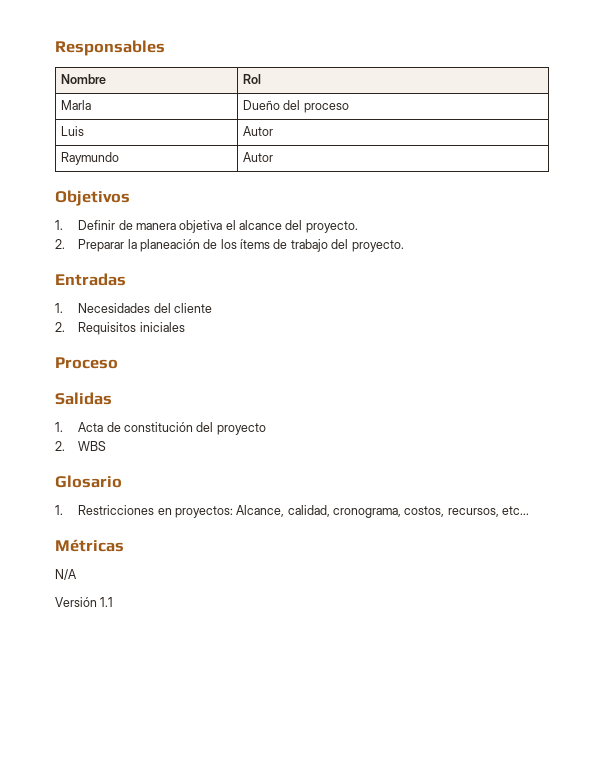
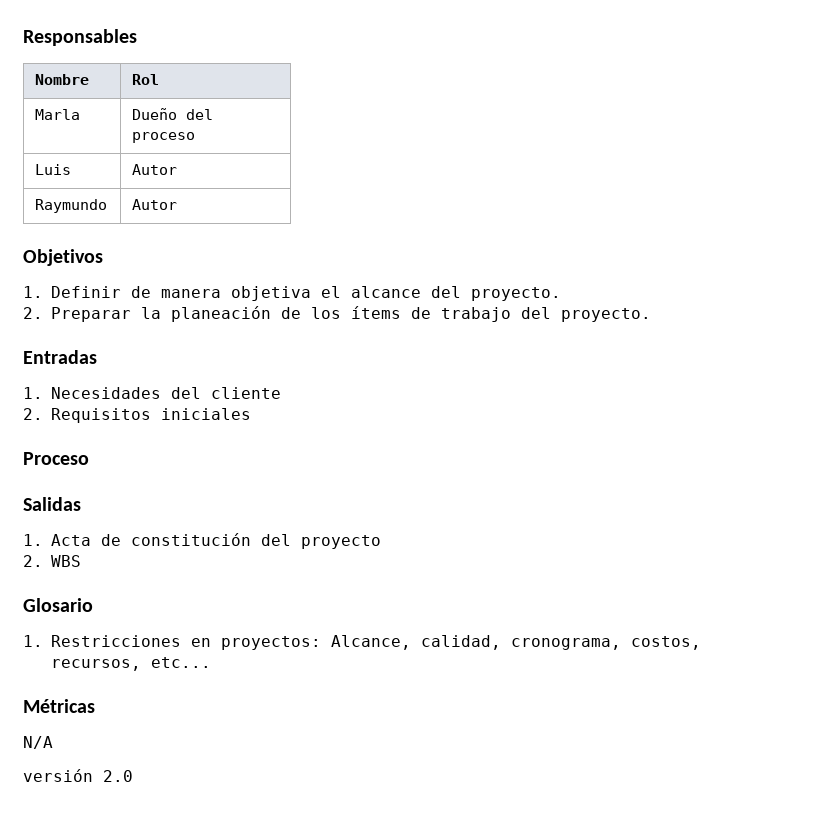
- Versión 1.1
+ versión 2.0

